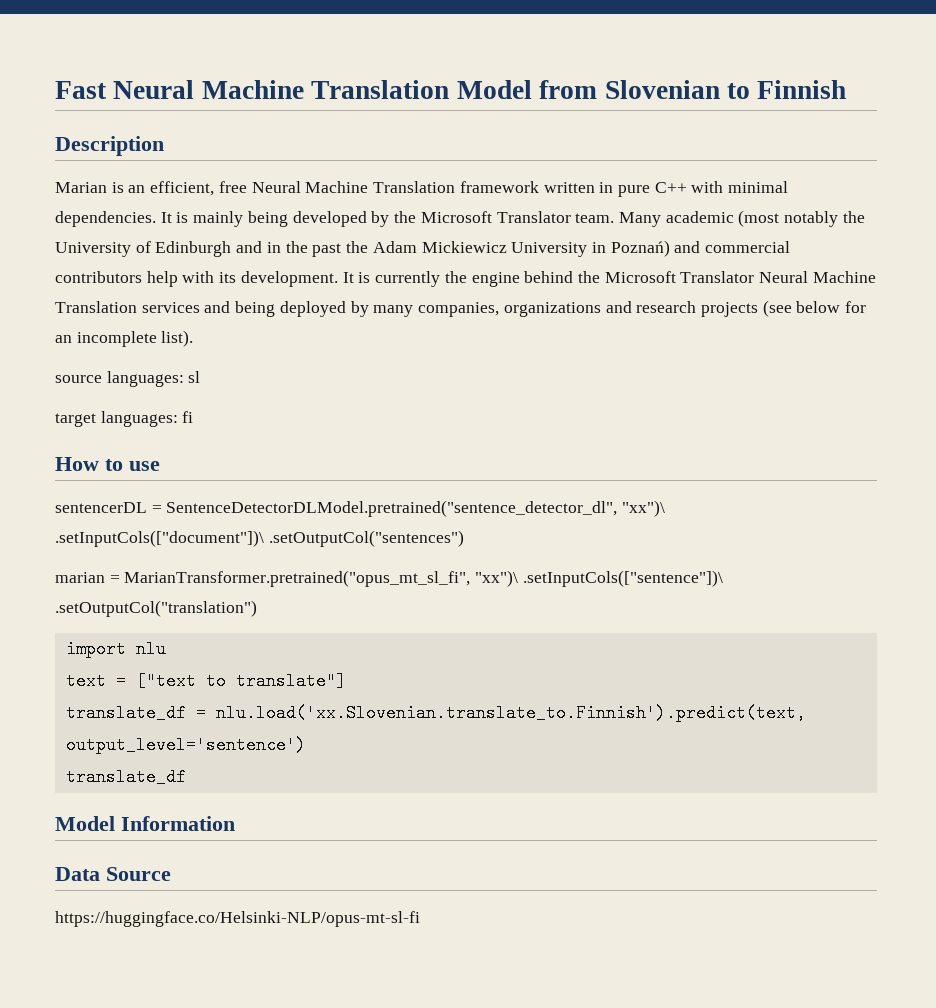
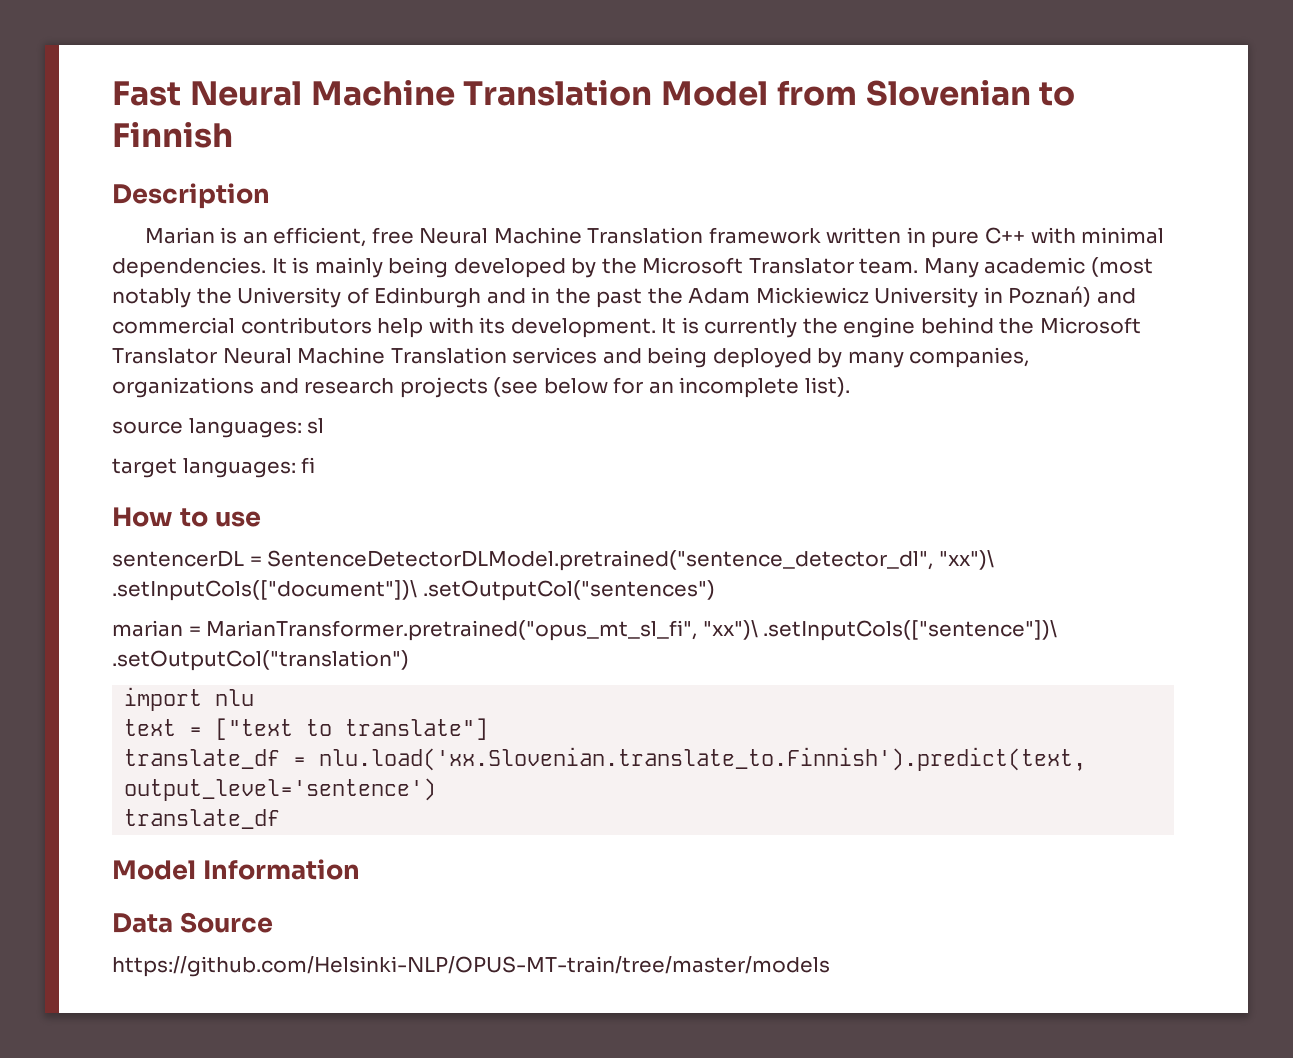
- https://huggingface.co/Helsinki-NLP/opus-mt-sl-fi
+ https://github.com/Helsinki-NLP/OPUS-MT-train/tree/master/models

